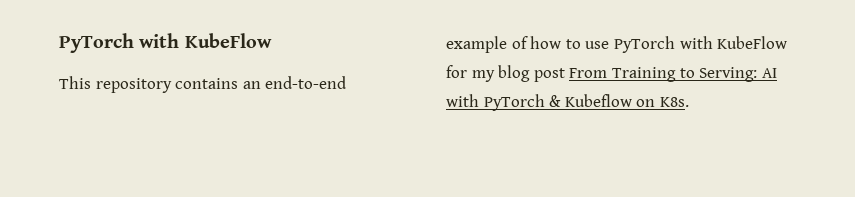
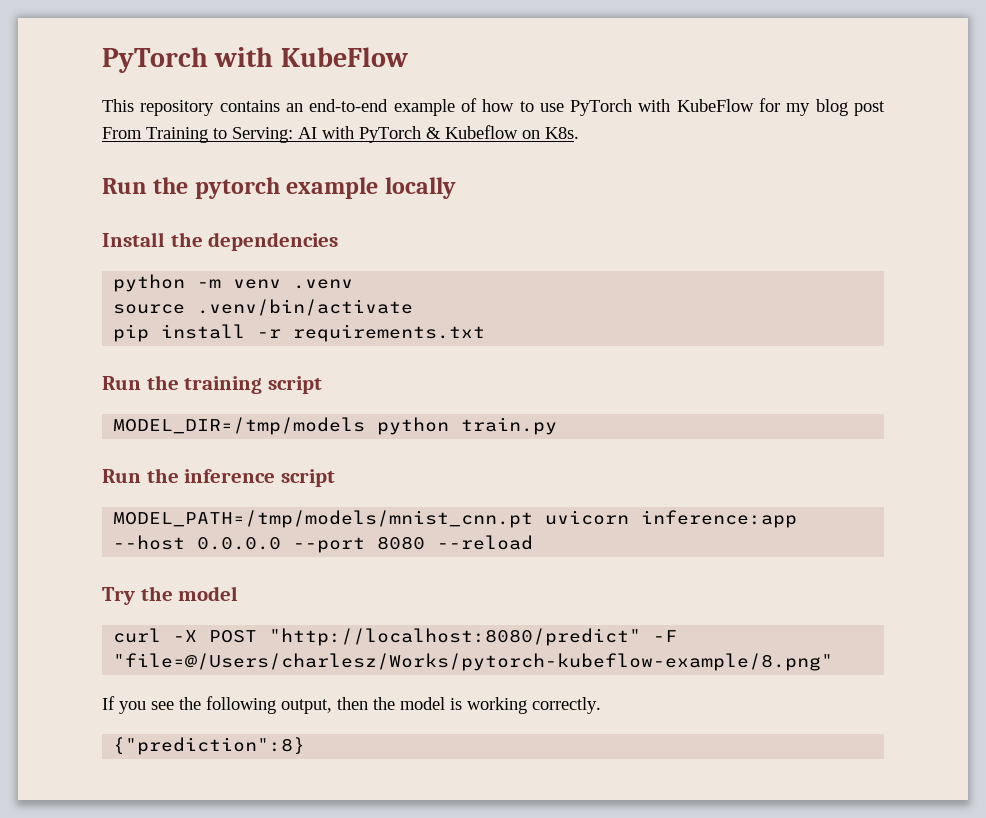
+ Run the pytorch example locally
+ Install the dependencies
+ python -m venv .venv
+ source .venv/bin/activate
+ pip install -r requirements.txt
+ Run the training script
+ MODEL_DIR=/tmp/models python train.py
+ Run the inference script
+ MODEL_PATH=/tmp/models/mnist_cnn.pt uvicorn inference:app --host 0.0.0.0 --port 8080 --reload
+ Try the model
+ curl -X POST "http://localhost:8080/predict" -F "file=@/Users/charlesz/Works/pytorch-kubeflow-example/8.png"
+ If you see the following output, then the model is working correctly.
+ {"prediction":8}

